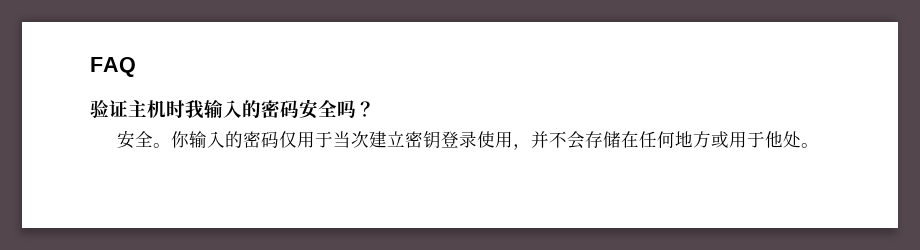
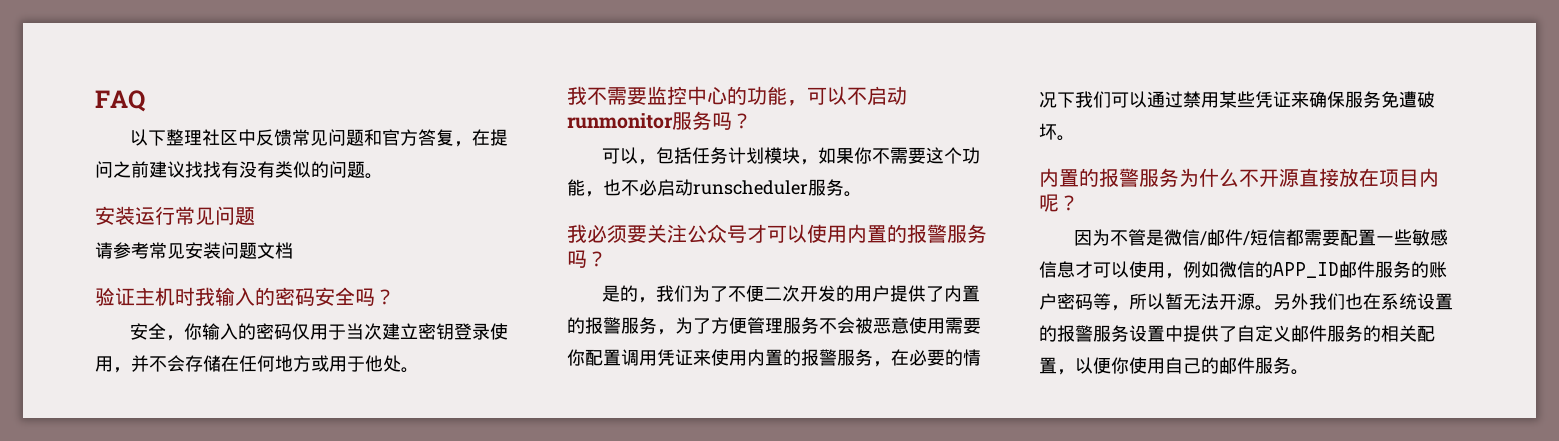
+ 以下整理社区中反馈常见问题和官方答复，在提问之前建议找找有没有类似的问题。
+ 安装运行常见问题
+ 请参考常见安装问题文档
- 安全。你输入的密码仅用于当次建立密钥登录使用，并不会存储在任何地方或用于他处。
+ 安全，你输入的密码仅用于当次建立密钥登录使用，并不会存储在任何地方或用于他处。
+ 我不需要监控中心的功能，可以不启动runmonitor服务吗？
+ 可以，包括任务计划模块，如果你不需要这个功能，也不必启动runscheduler服务。
+ 我必须要关注公众号才可以使用内置的报警服务吗？
+ 是的，我们为了不便二次开发的用户提供了内置的报警服务，为了方便管理服务不会被恶意使用需要你配置调用凭证来使用内置的报警服务，在必要的情况下我们可以通过禁用某些凭证来确保服务免遭破坏。
+ 内置的报警服务为什么不开源直接放在项目内呢？
+ 因为不管是微信/邮件/短信都需要配置一些敏感信息才可以使用，例如微信的APP_ID邮件服务的账户密码等，所以暂无法开源。另外我们也在系统设置的报警服务设置中提供了自定义邮件服务的相关配置，以便你使用自己的邮件服务。

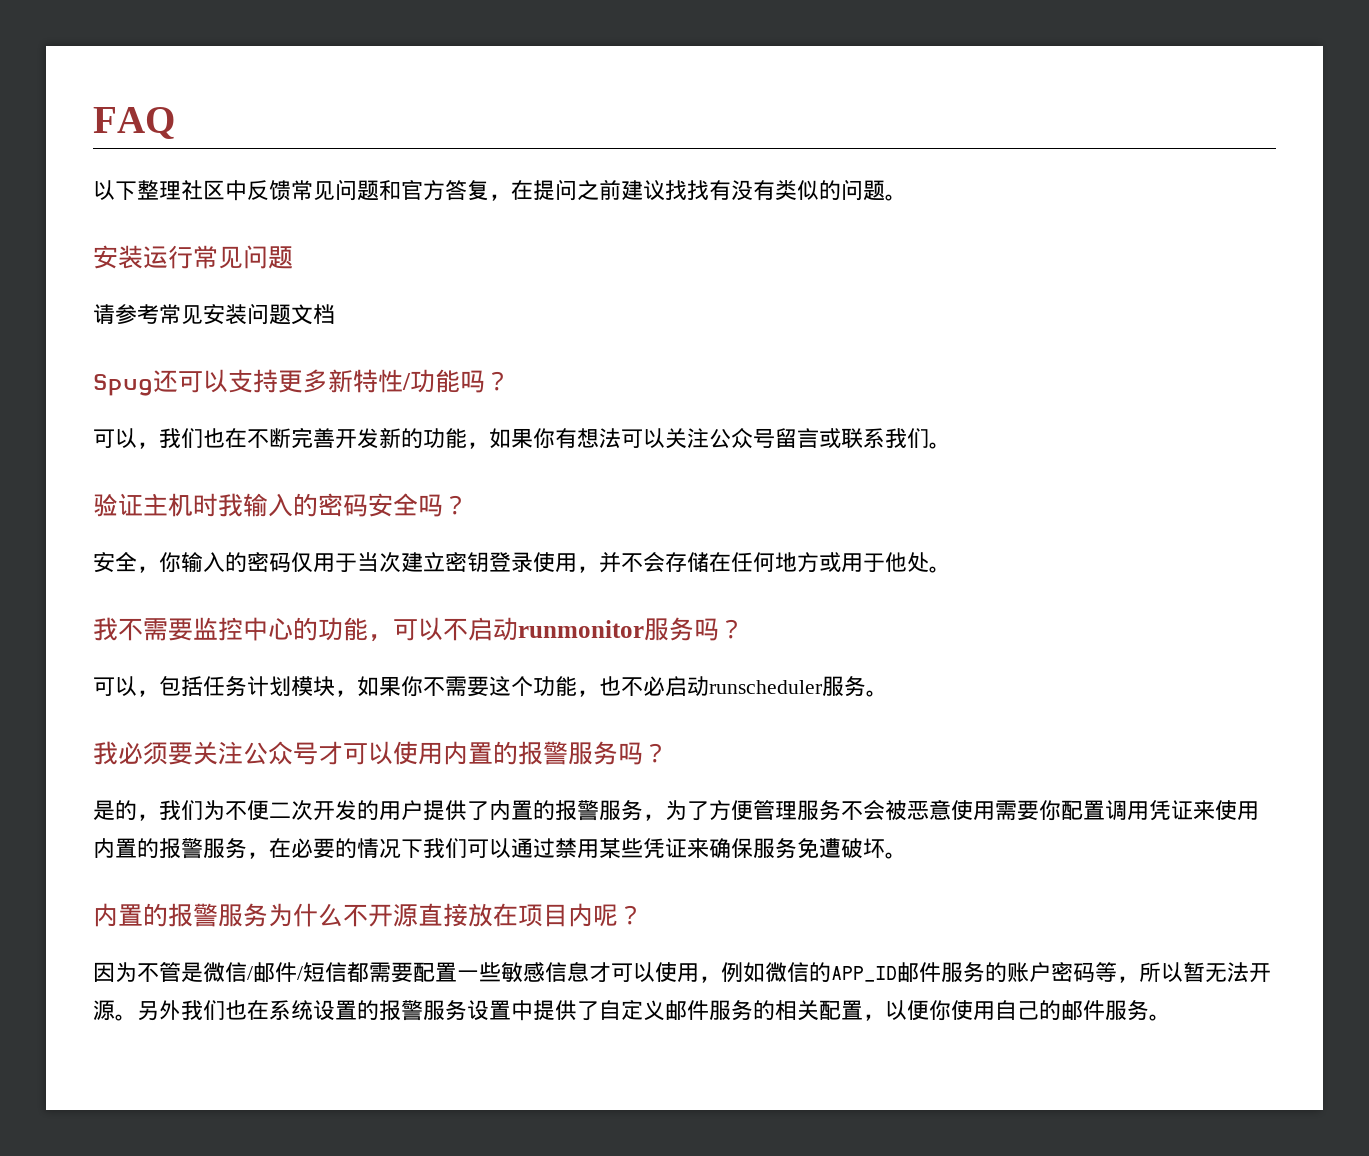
+ Spug还可以支持更多新特性/功能吗？
+ 可以，我们也在不断完善开发新的功能，如果你有想法可以关注公众号留言或联系我们。
- 是的，我们为了不便二次开发的用户提供了内置的报警服务，为了方便管理服务不会被恶意使用需要你配置调用凭证来使用内置的报警服务，在必要的情况下我们可以通过禁用某些凭证来确保服务免遭破坏。
+ 是的，我们为不便二次开发的用户提供了内置的报警服务，为了方便管理服务不会被恶意使用需要你配置调用凭证来使用内置的报警服务，在必要的情况下我们可以通过禁用某些凭证来确保服务免遭破坏。

